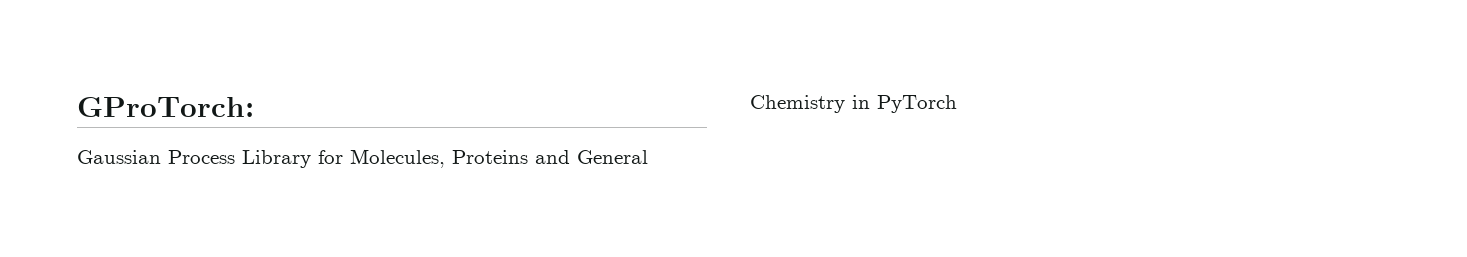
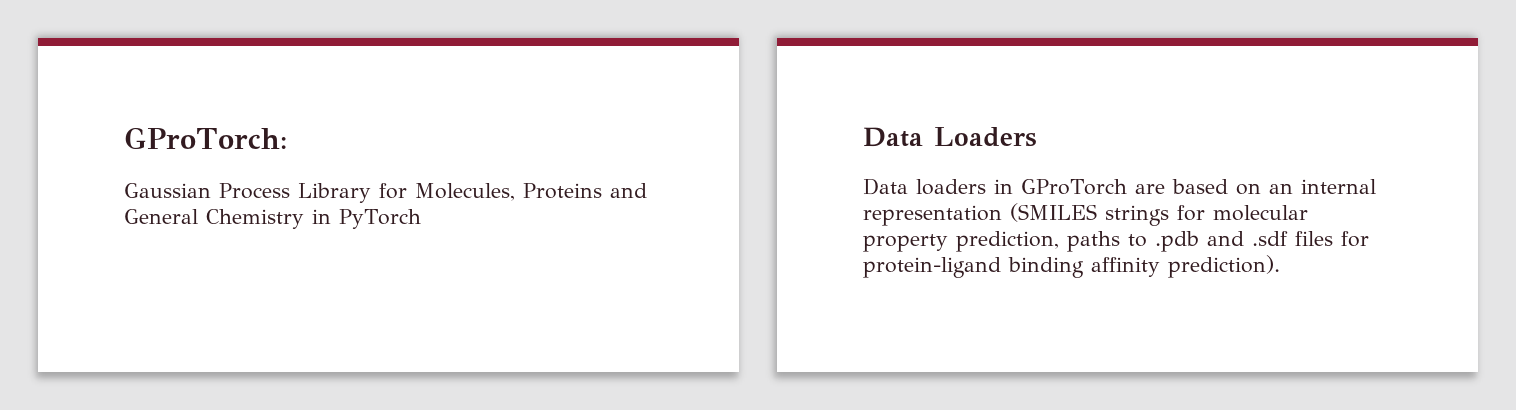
+ Data Loaders
+ Data loaders in GProTorch are based on an internal representation (SMILES strings for molecular property prediction, paths to .pdb and .sdf files for protein-ligand binding affinity prediction).

